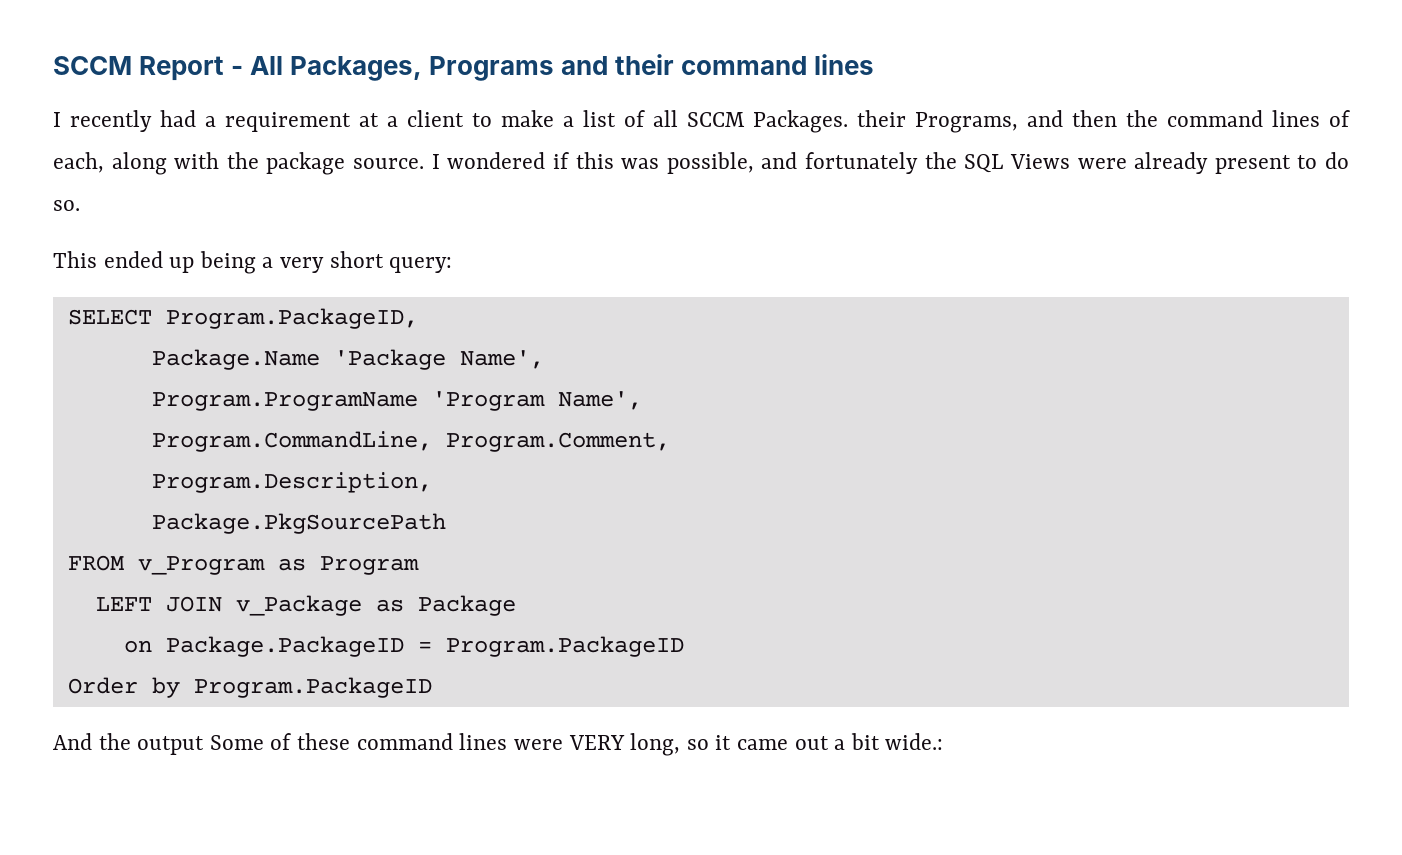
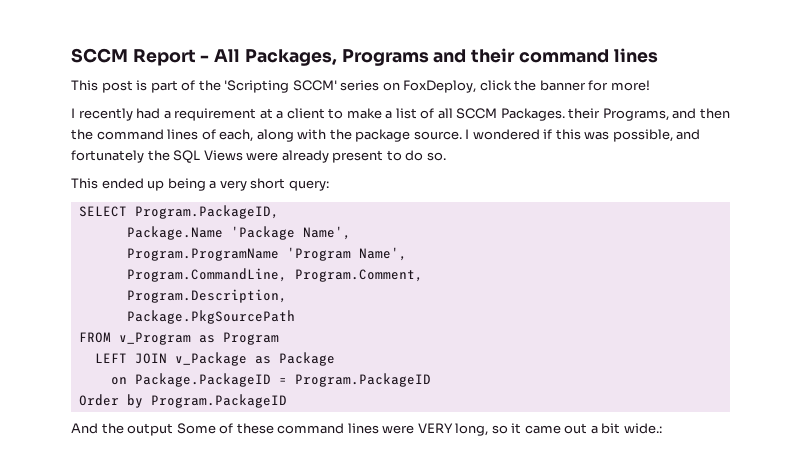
+ This post is part of the 'Scripting SCCM' series on FoxDeploy, click the banner for more!

